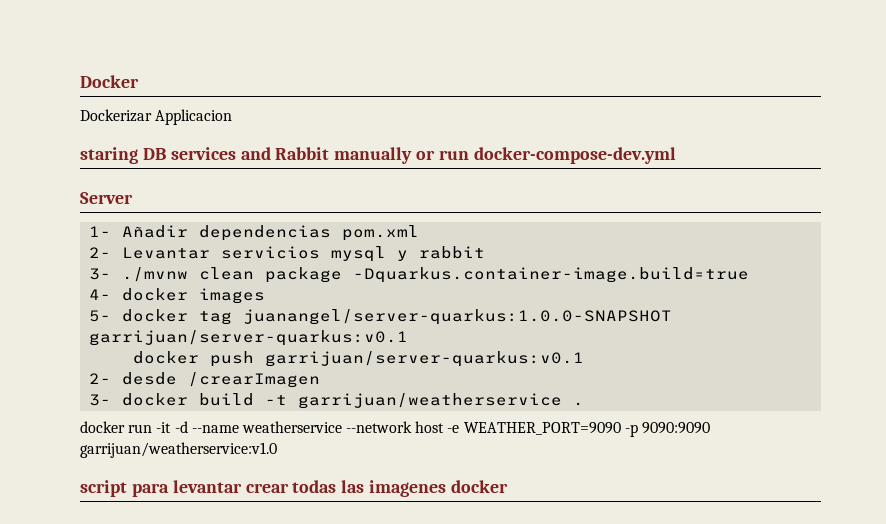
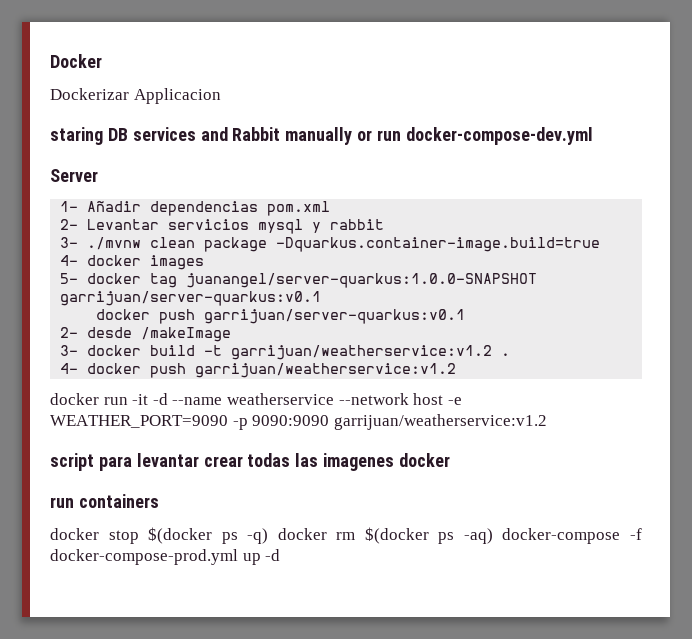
- 2- desde /crearImagen
+ 2- desde /makeImage
- 3- docker build -t garrijuan/weatherservice .
+ 3- docker build -t garrijuan/weatherservice:v1.2 .
+ 4- docker push garrijuan/weatherservice:v1.2
- docker run -it -d --name weatherservice --network host -e WEATHER_PORT=9090 -p 9090:9090 garrijuan/weatherservice:v1.0
+ docker run -it -d --name weatherservice --network host -e WEATHER_PORT=9090 -p 9090:9090 garrijuan/weatherservice:v1.2
+ run containers
+ docker stop $(docker ps -q) docker rm $(docker ps -aq) docker-compose -f docker-compose-prod.yml up -d

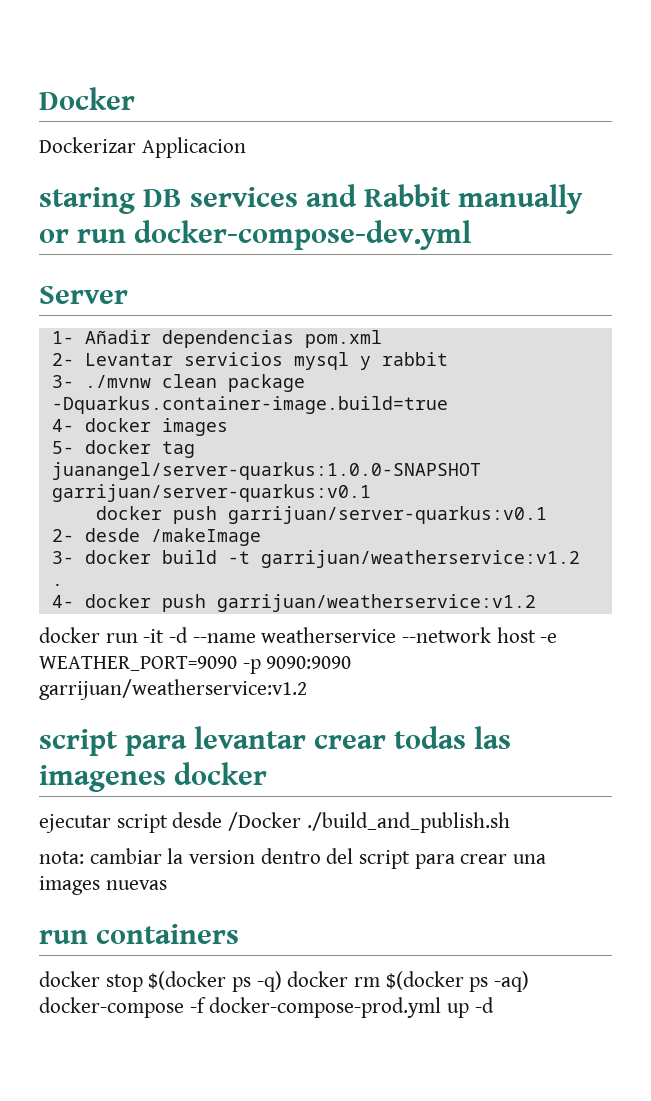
+ ejecutar script desde /Docker ./build_and_publish.sh
+ nota: cambiar la version dentro del script para crear una images nuevas

